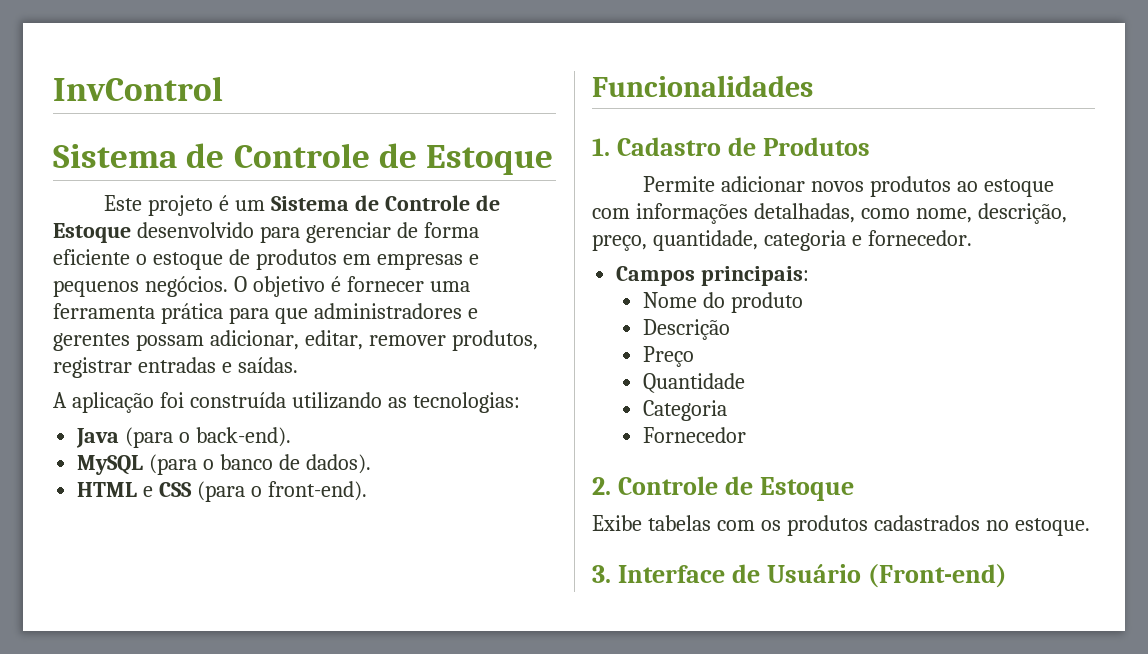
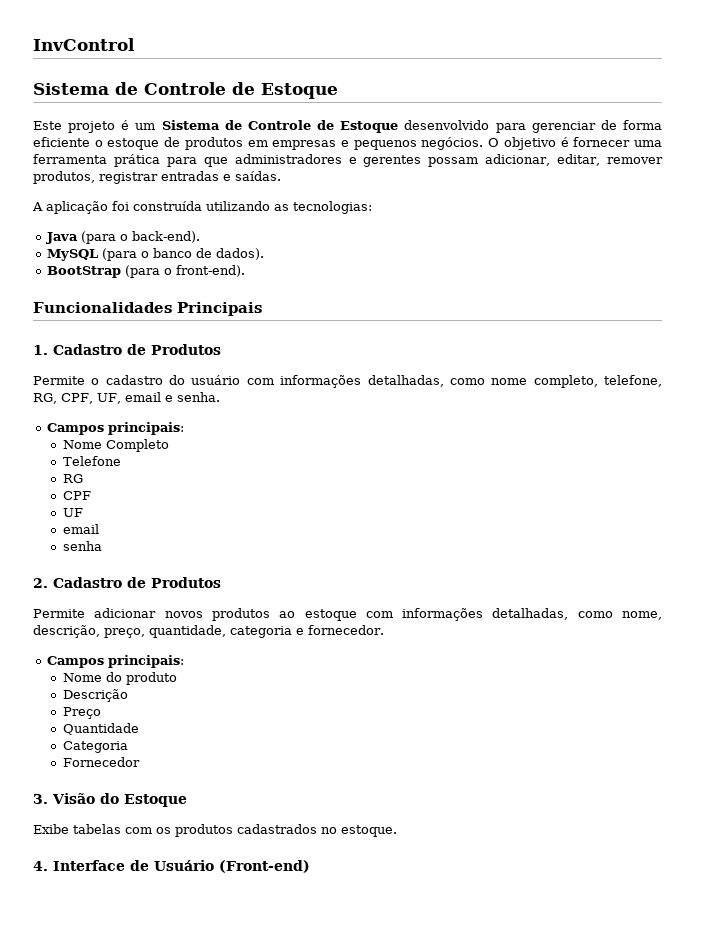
- HTML e CSS (para o front-end).
+ BootStrap (para o front-end).
- Funcionalidades
+ Funcionalidades Principais
+ Permite o cadastro do usuário com informações detalhadas, como nome completo, telefone, RG, CPF, UF, email e senha.
+ Campos principais:
+ Nome Completo
+ Telefone
+ RG
+ CPF
+ UF
+ email
+ senha
+ 2. Cadastro de Produtos
- 2. Controle de Estoque
+ 3. Visão do Estoque
- 3. Interface de Usuário (Front-end)
+ 4. Interface de Usuário (Front-end)

